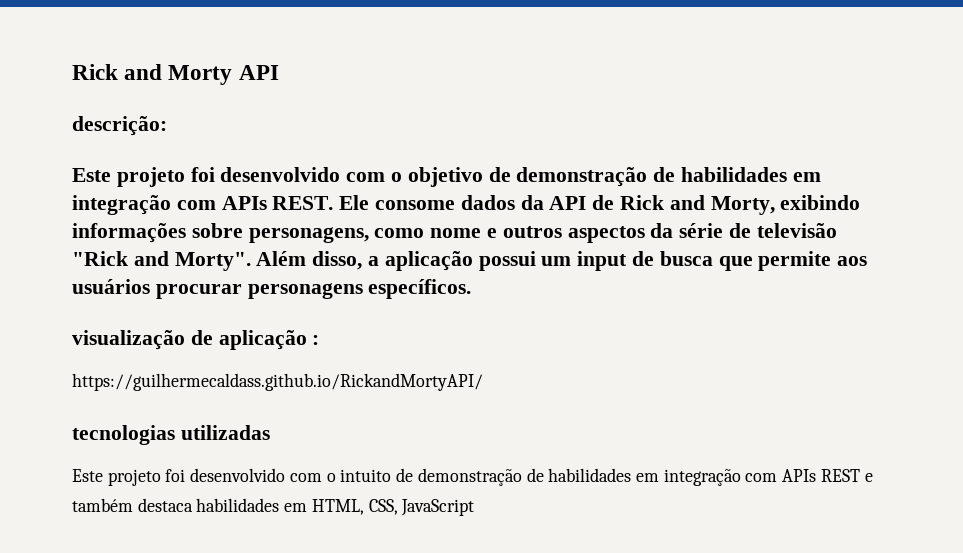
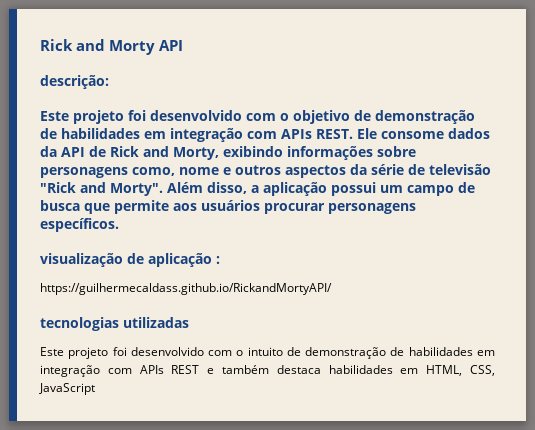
- Ele consome dados da API de Rick and Morty, exibindo informações sobre personagens, como nome e outros aspectos da série de televisão "Rick and Morty".
+ Ele consome dados da API de Rick and Morty, exibindo informações sobre personagens como, nome e outros aspectos da série de televisão "Rick and Morty".
- Além disso, a aplicação possui um input de busca que permite aos usuários procurar personagens específicos.
+ Além disso, a aplicação possui um campo de busca que permite aos usuários procurar personagens específicos.

